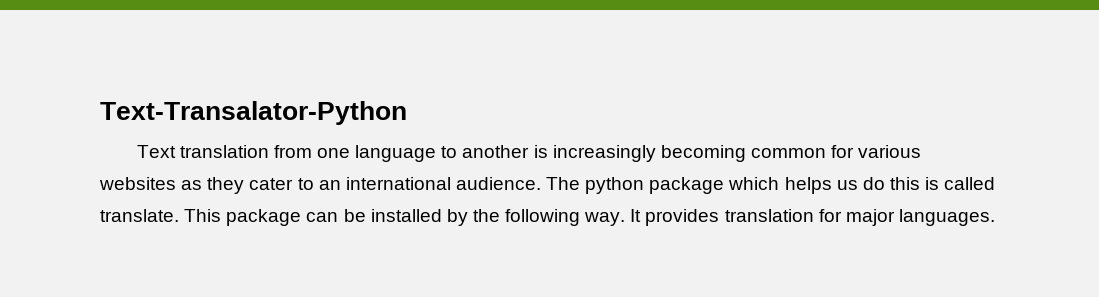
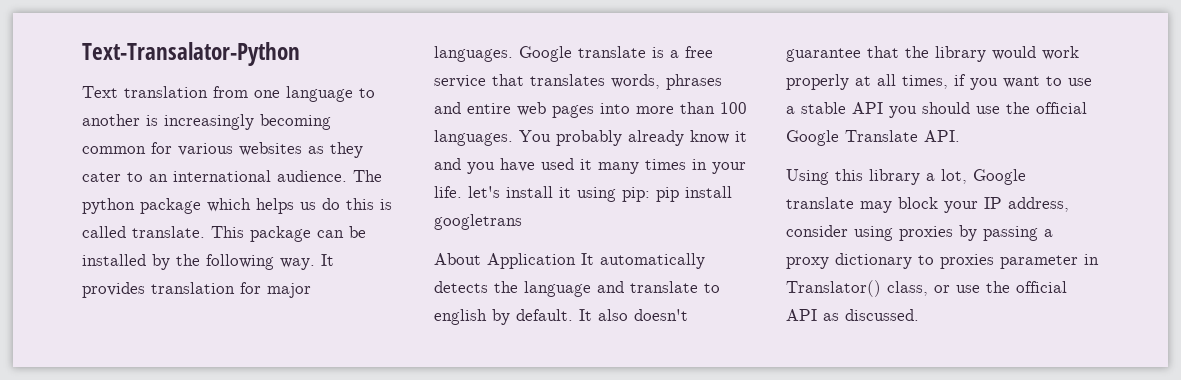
+ Google translate is a free service that translates words, phrases and entire web pages into more than 100 languages. You probably already know it and you have used it many times in your life. let's install it using pip: pip install googletrans
+ About Application It automatically detects the language and translate to english by default. It also doesn't guarantee that the library would work properly at all times, if you want to use a stable API you should use the official Google Translate API.
+ Using this library a lot, Google translate may block your IP address, consider using proxies by passing a proxy dictionary to proxies parameter in Translator() class, or use the official API as discussed.

